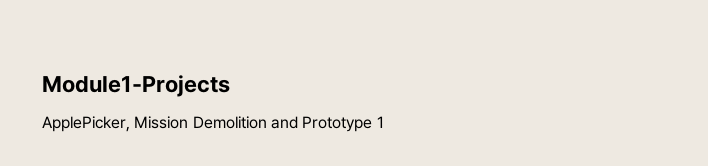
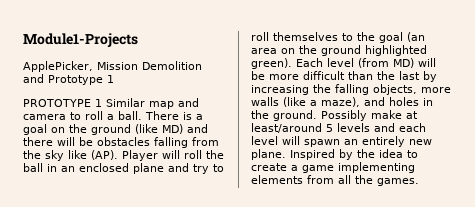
+ PROTOTYPE 1 Similar map and camera to roll a ball. There is a goal on the ground (like MD) and there will be obstacles falling from the sky like (AP). Player will roll the ball in an enclosed plane and try to roll themselves to the goal (an area on the ground highlighted green). Each level (from MD) will be more difficult than the last by increasing the falling objects, more walls (like a maze), and holes in the ground. Possibly make at least/around 5 levels and each level will spawn an entirely new plane. Inspired by the idea to create a game implementing elements from all the games.

